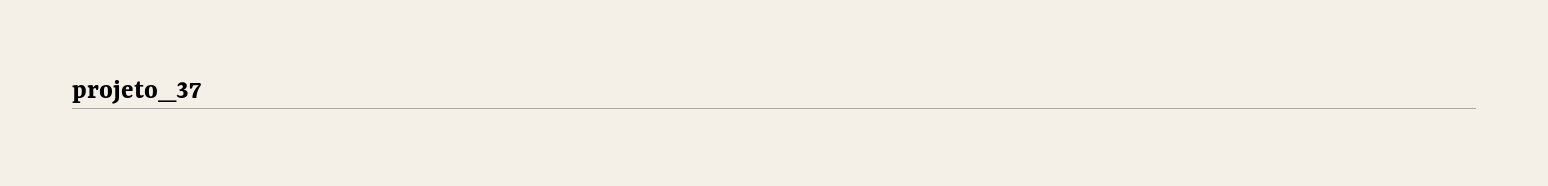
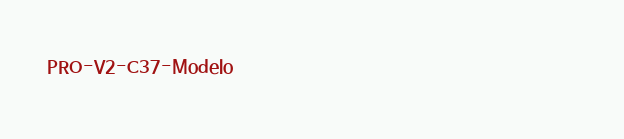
- projeto_37
+ PRO-V2-C37-Modelo

